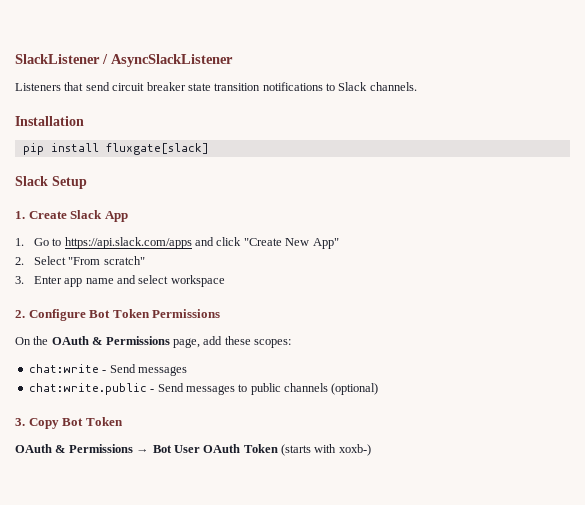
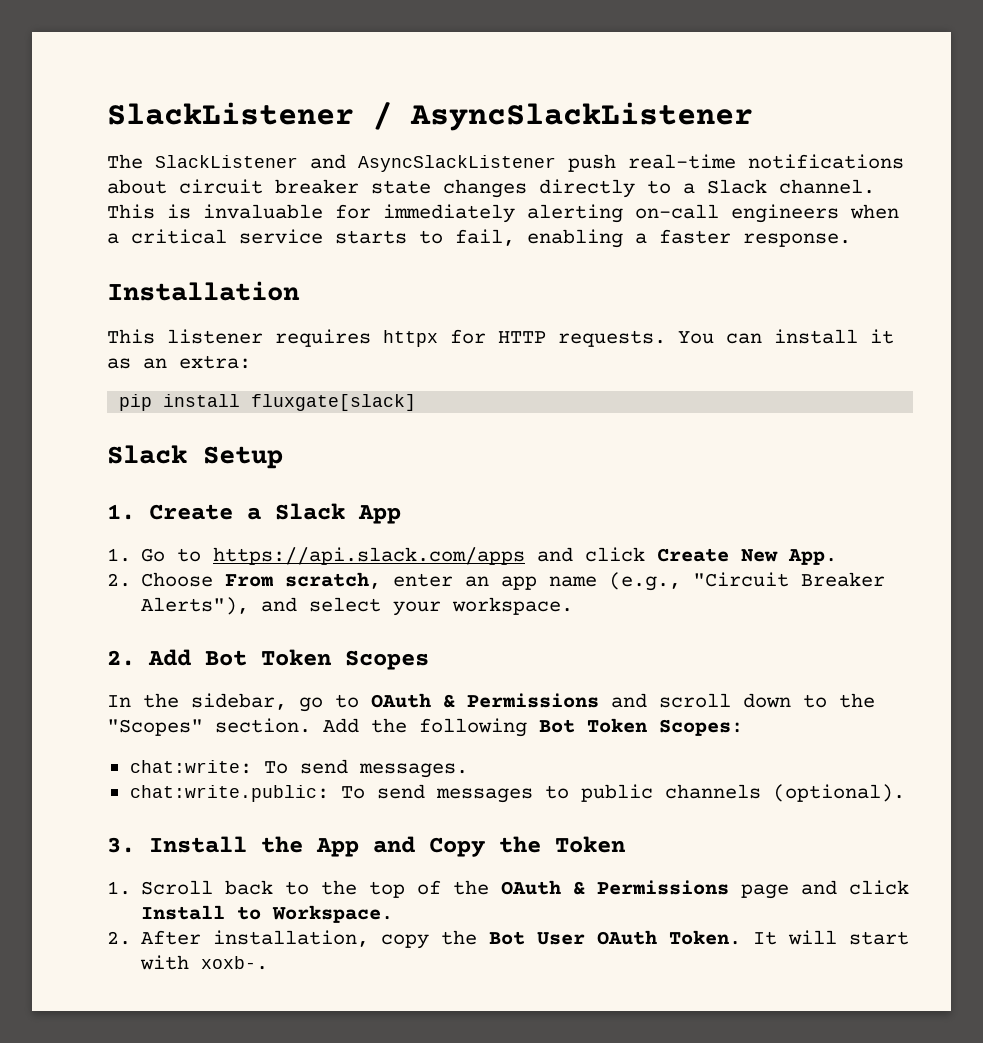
- Listeners that send circuit breaker state transition notifications to Slack channels.
+ The SlackListener and AsyncSlackListener push real-time notifications about circuit breaker state changes directly to a Slack channel. This is invaluable for immediately alerting on-call engineers when a critical service starts to fail, enabling a faster response.
  Installation
+ This listener requires httpx for HTTP requests. You can install it as an extra:
- 1. Create Slack App
+ 1. Create a Slack App
- 1. Go to https://api.slack.com/apps and click "Create New App"
- 2. Select "From scratch"
- 3. Enter app name and select workspace
- 2. Configure Bot Token Permissions
- On the OAuth & Permissions page, add these scopes:
- chat:write - Send messages
- chat:write.public - Send messages to public channels (optional)
- 3. Copy Bot Token
- OAuth & Permissions → Bot User OAuth Token (starts with xoxb-)
+ 1. Go to https://api.slack.com/apps and click Create New App.
+ 2. Choose From scratch, enter an app name (e.g., "Circuit Breaker Alerts"), and select your workspace.
+ 2. Add Bot Token Scopes
+ In the sidebar, go to OAuth & Permissions and scroll down to the "Scopes" section. Add the following Bot Token Scopes:
+ chat:write: To send messages.
+ chat:write.public: To send messages to public channels (optional).
+ 3. Install the App and Copy the Token
+ 1. Scroll back to the top of the OAuth & Permissions page and click Install to Workspace.
+ 2. After installation, copy the Bot User OAuth Token. It will start with xoxb-.

